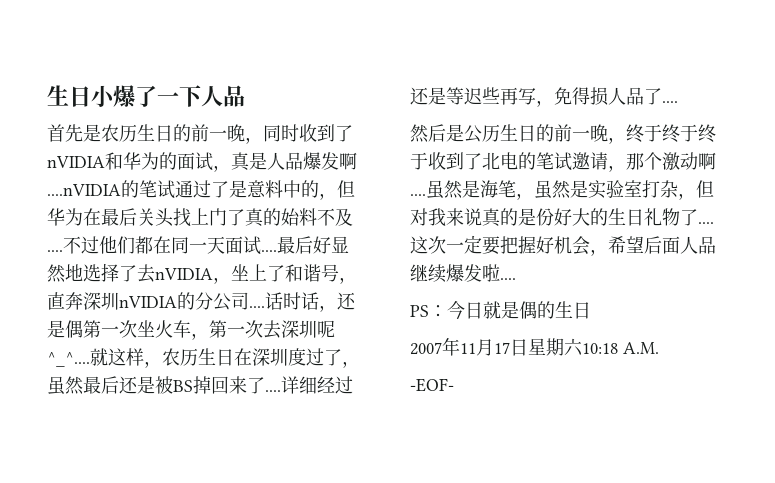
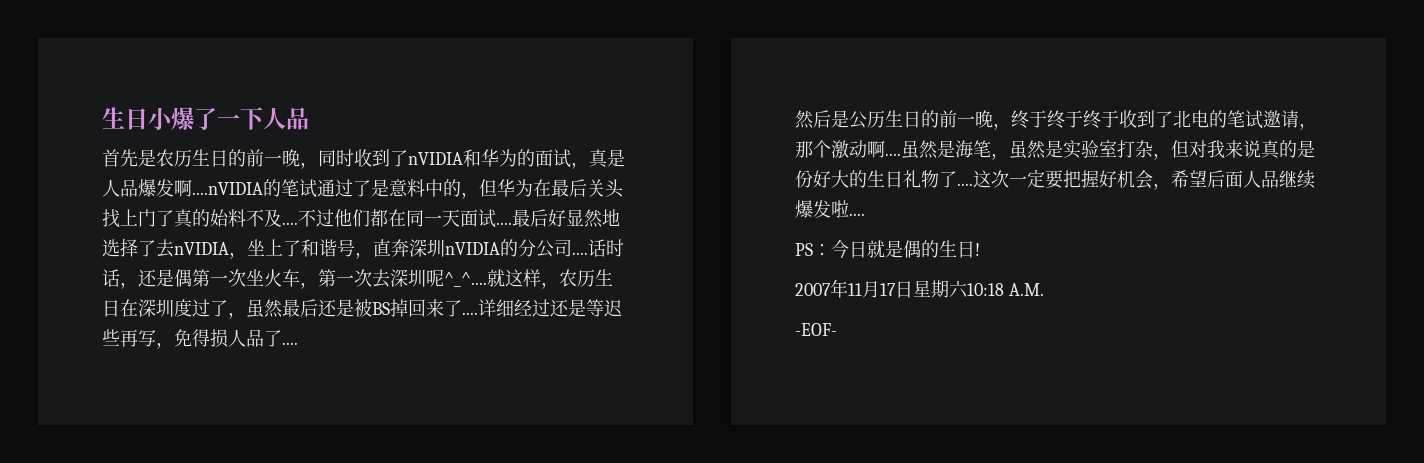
- PS：今日就是偶的生日
+ PS：今日就是偶的生日!

